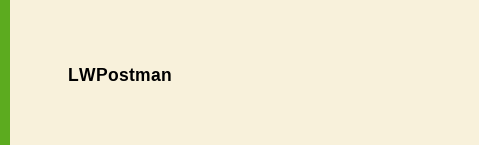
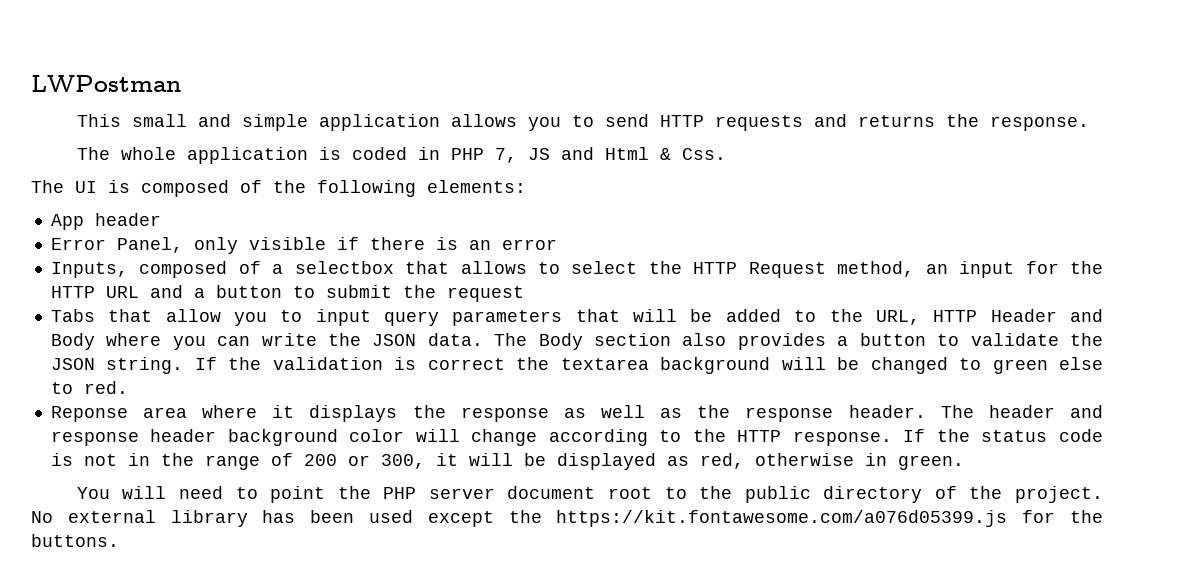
+ This small and simple application allows you to send HTTP requests and returns the response.
+ The whole application is coded in PHP 7, JS and Html & Css.
+ The UI is composed of the following elements:
+ App header
+ Error Panel, only visible if there is an error
+ Inputs, composed of a selectbox that allows to select the HTTP Request method, an input for the HTTP URL and a button to submit the request
+ Tabs that allow you to input query parameters that will be added to the URL, HTTP Header and Body where you can write the JSON data. The Body section also provides a button to validate the JSON string. If the validation is correct the textarea background will be changed to green else to red.
+ Reponse area where it displays the response as well as the response header. The header and response header background color will change according to the HTTP response. If the status code is not in the range of 200 or 300, it will be displayed as red, otherwise in green.
+ You will need to point the PHP server document root to the public directory of the project. No external library has been used except the https://kit.fontawesome.com/a076d05399.js for the buttons.

